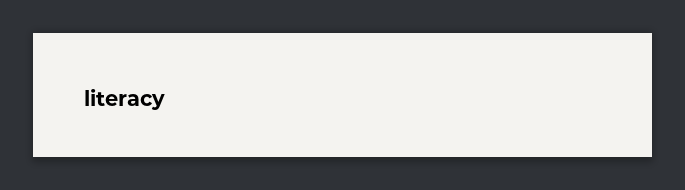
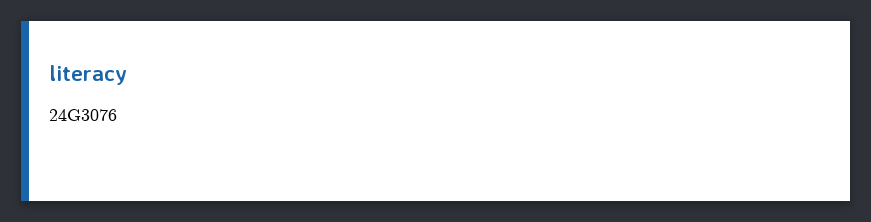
+ 24G3076

